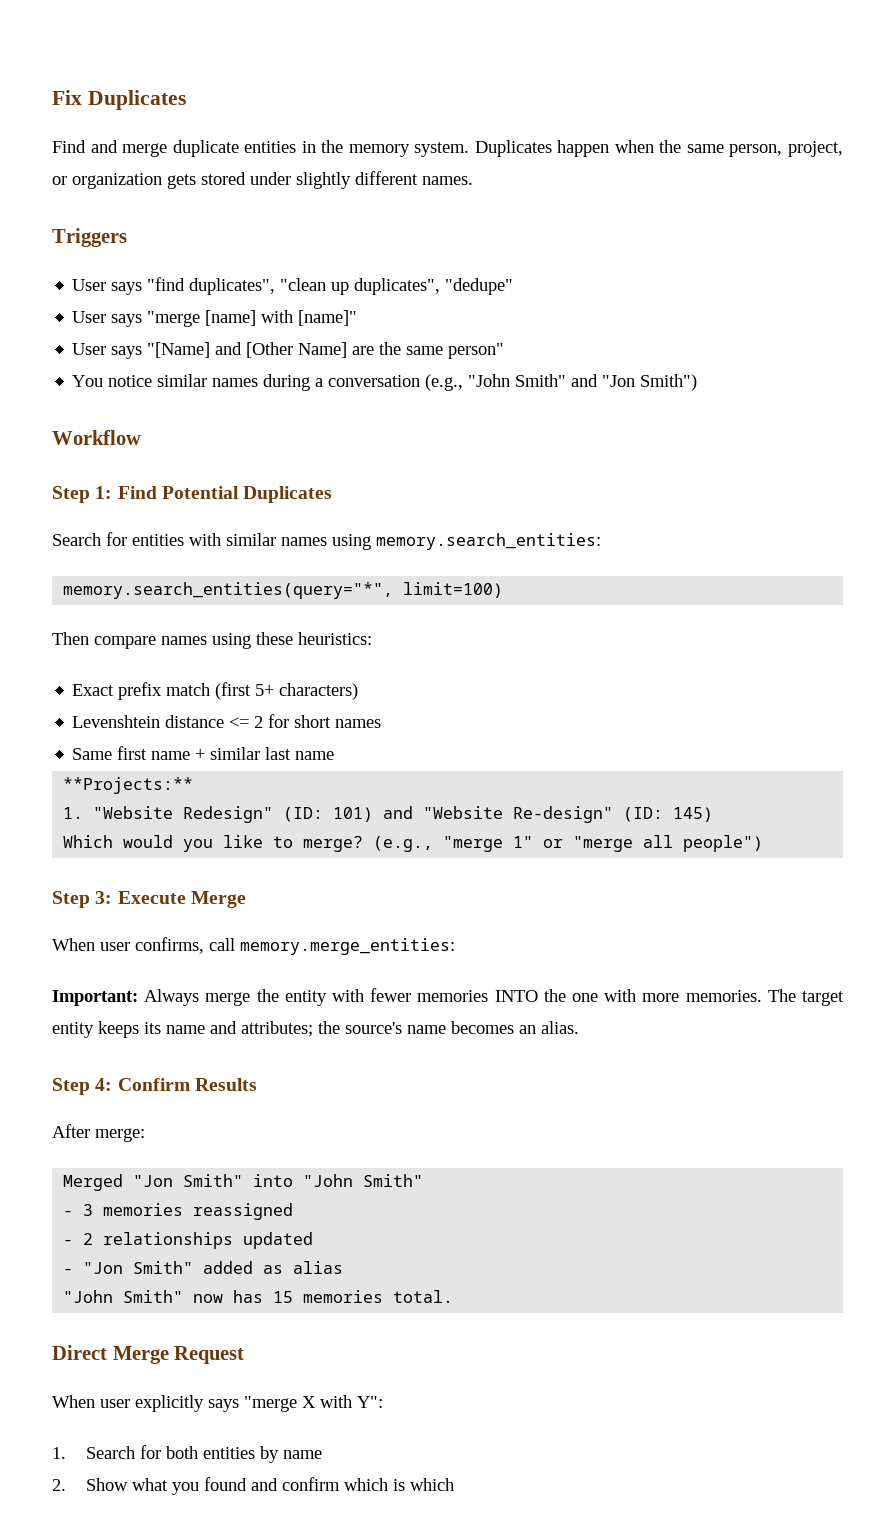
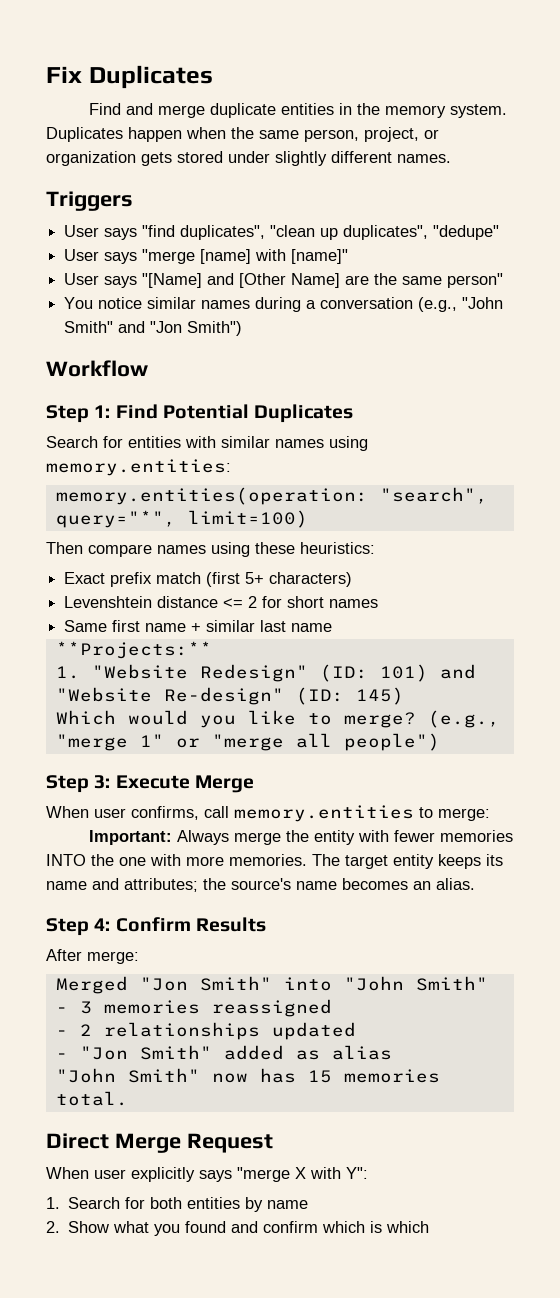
- Search for entities with similar names using memory.search_entities:
- memory.search_entities(query="*", limit=100)
+ Search for entities with similar names using memory.entities:
+ memory.entities(operation: "search", query="*", limit=100)
- When user confirms, call memory.merge_entities:
+ When user confirms, call memory.entities to merge:

